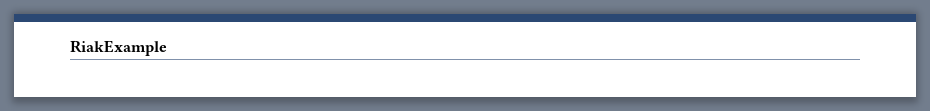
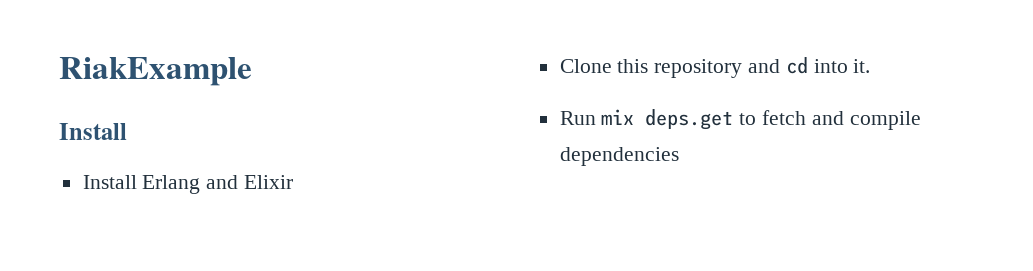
  RiakExample
+ Install
+ Install Erlang and Elixir
+ Clone this repository and cd into it.
+ Run mix deps.get to fetch and compile dependencies

